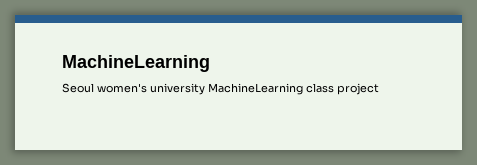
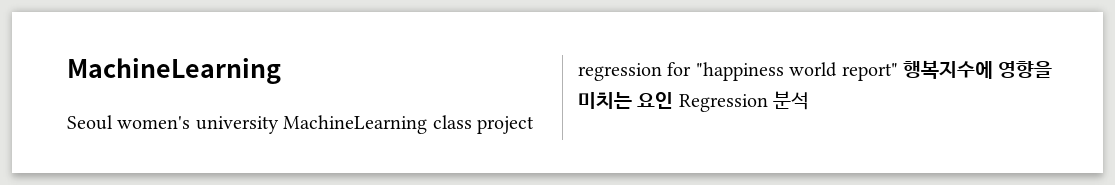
- Seoul women's university MachineLearning class project
+ Seoul women's university MachineLearning class project regression for "happiness world report" 행복지수에 영향을 미치는 요인 Regression 분석

